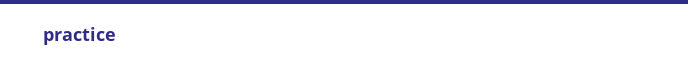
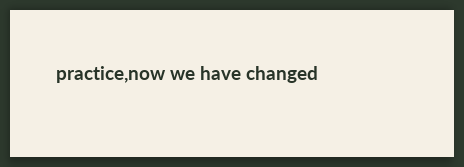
- practice
+ practice,now we have changed

